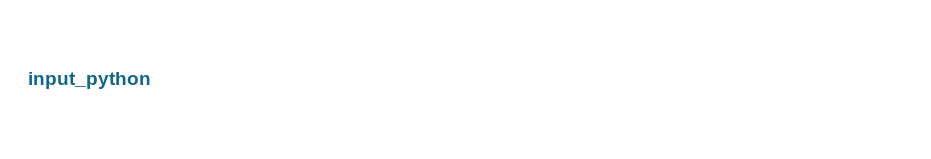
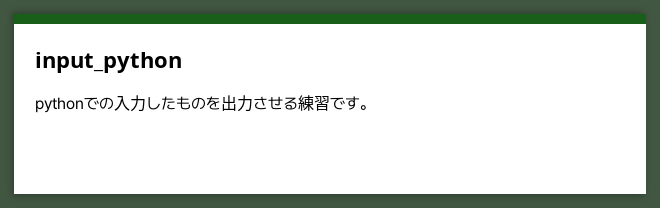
+ pythonでの入力したものを出力させる練習です。

